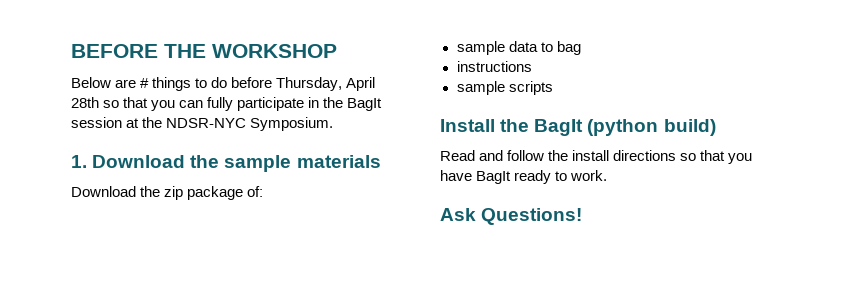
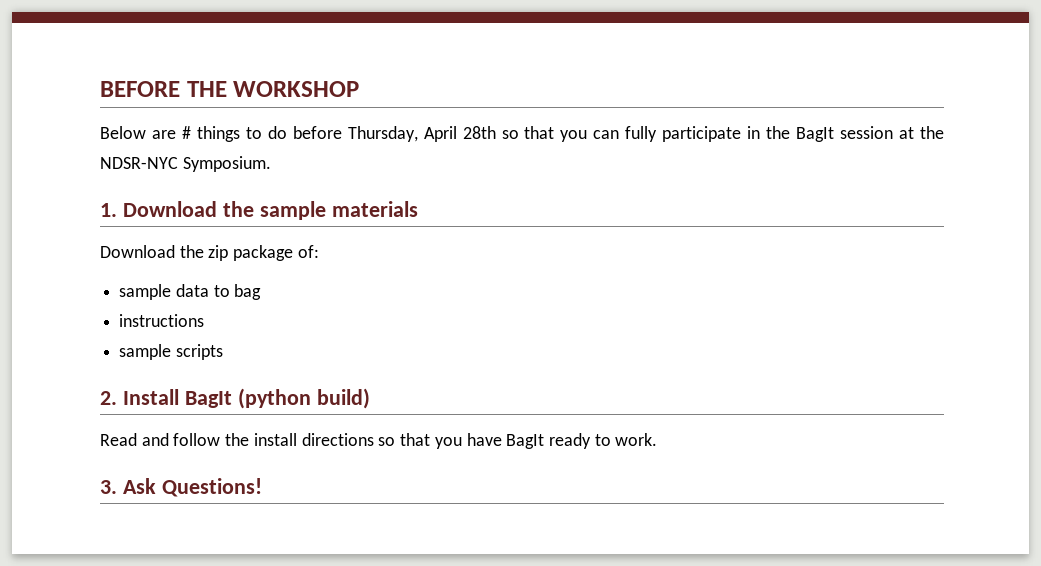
- Install the BagIt (python build)
+ 2. Install BagIt (python build)
- Ask Questions!
+ 3. Ask Questions!

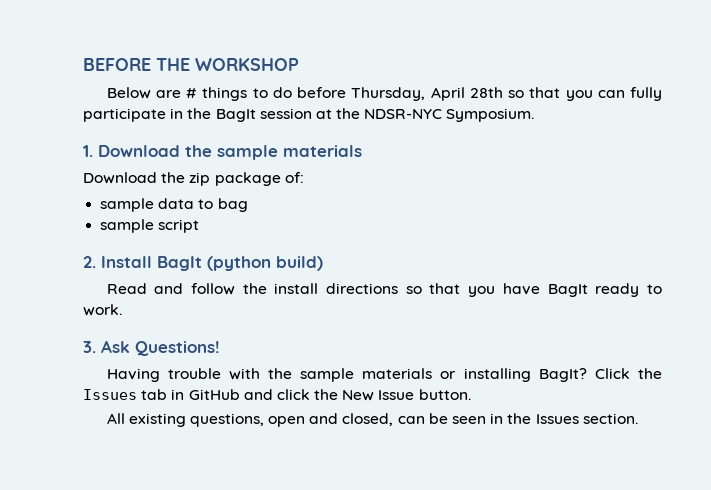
- instructions
- sample scripts
+ sample script
+ Having trouble with the sample materials or installing BagIt? Click the Issues tab in GitHub and click the New Issue button.
+ All existing questions, open and closed, can be seen in the Issues section.

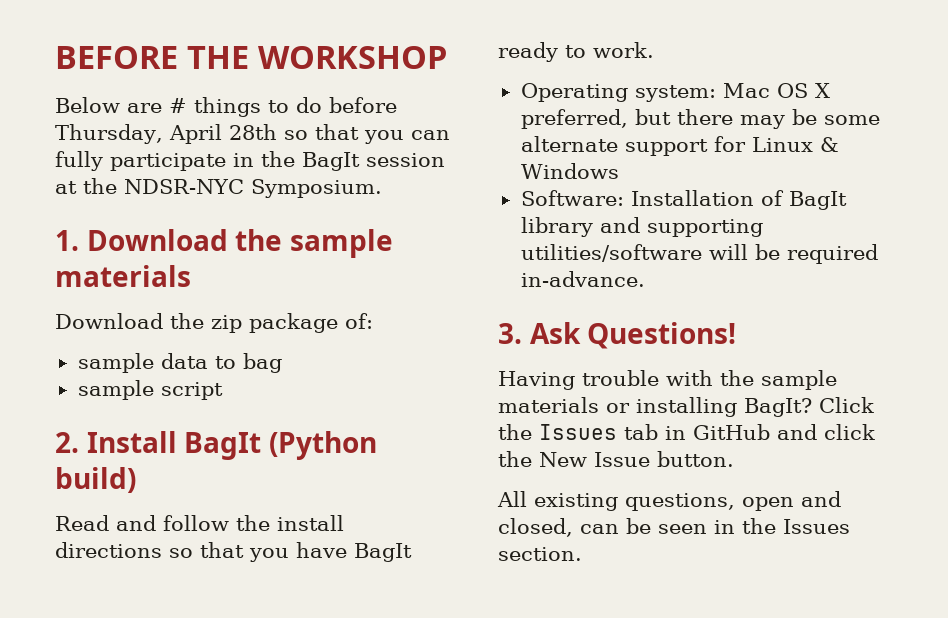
- 2. Install BagIt (python build)
+ 2. Install BagIt (Python build)
+ Operating system: Mac OS X preferred, but there may be some alternate support for Linux & Windows
+ Software: Installation of BagIt library and supporting utilities/software will be required in-advance.

